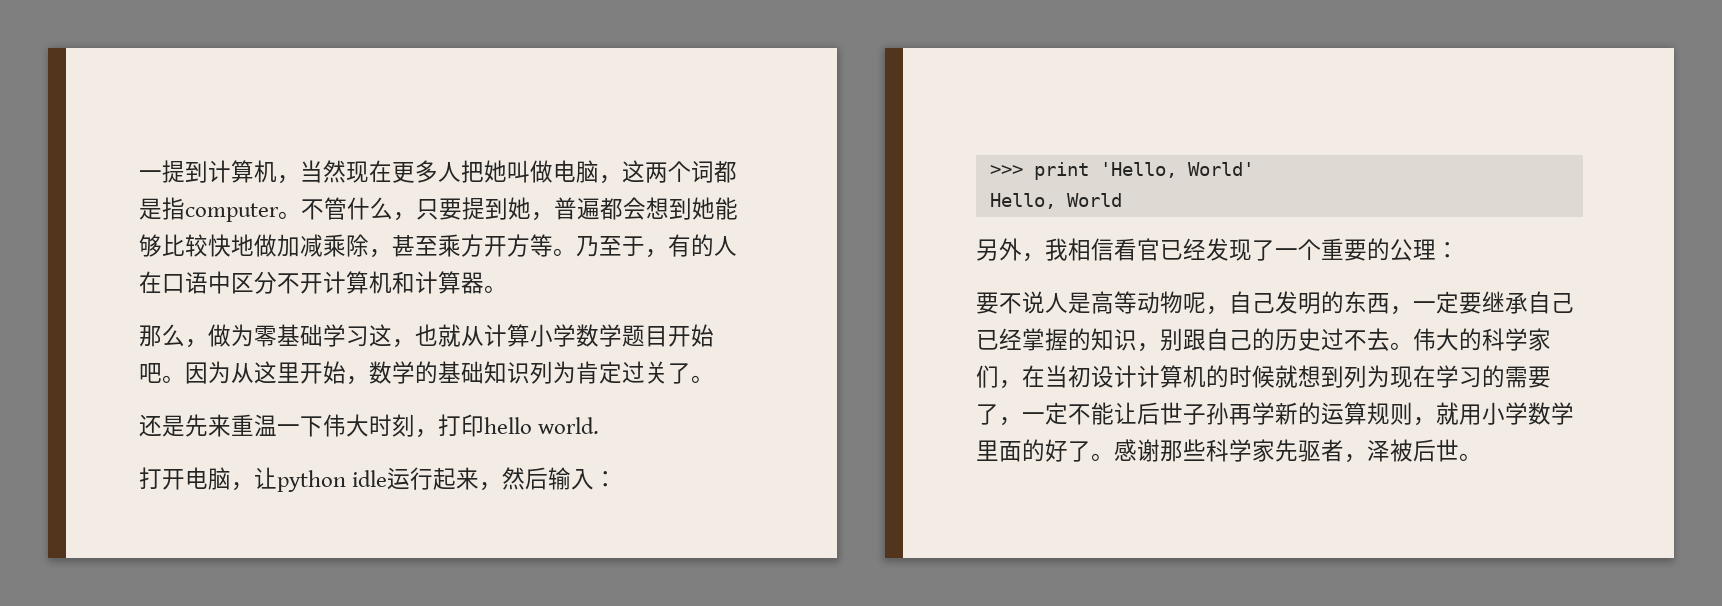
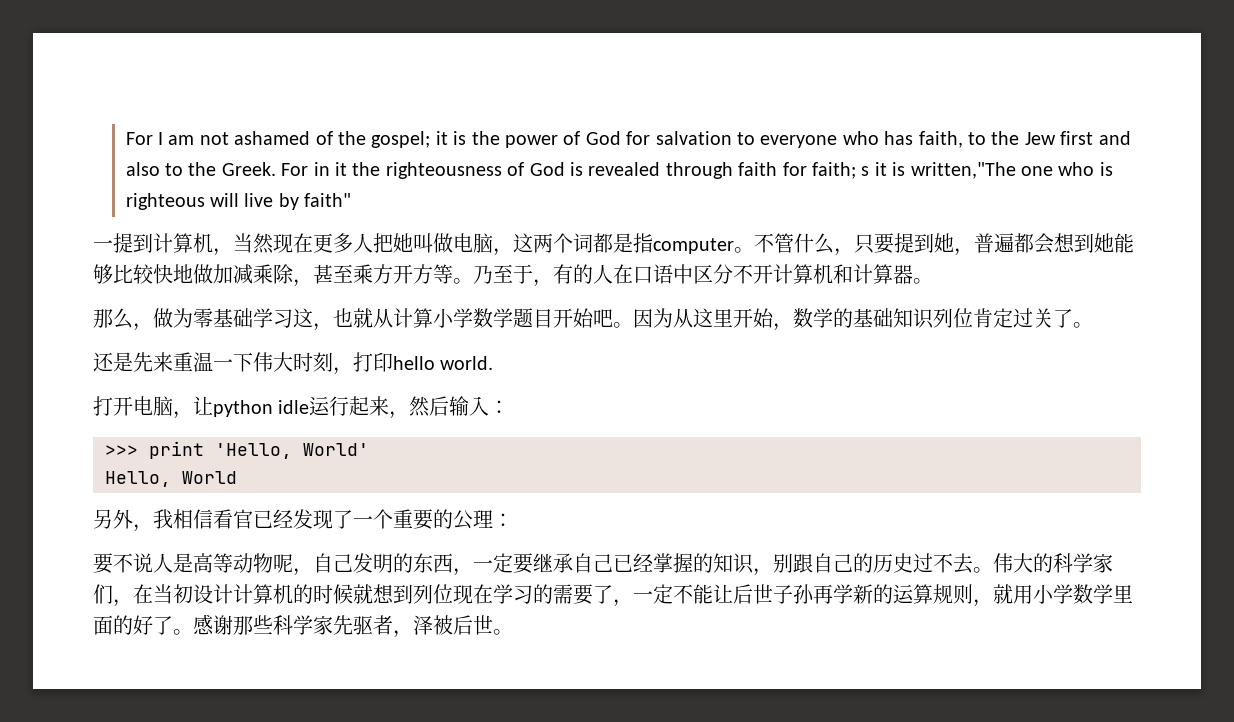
+ For I am not ashamed of the gospel; it is the power of God for salvation to everyone who has faith, to the Jew first and also to the Greek. For in it the righteousness of God is revealed through faith for faith; s it is written,"The one who is righteous will live by faith"
- 因为从这里开始，数学的基础知识列为肯定过关了。
+ 因为从这里开始，数学的基础知识列位肯定过关了。
- 伟大的科学家们，在当初设计计算机的时候就想到列为现在学习的需要了，一定不能让后世子孙再学新的运算规则，就用小学数学里面的好了。
+ 伟大的科学家们，在当初设计计算机的时候就想到列位现在学习的需要了，一定不能让后世子孙再学新的运算规则，就用小学数学里面的好了。

